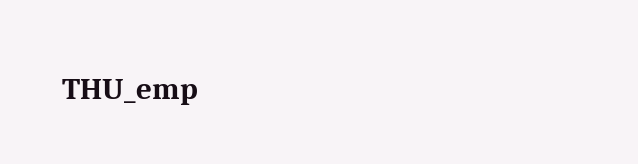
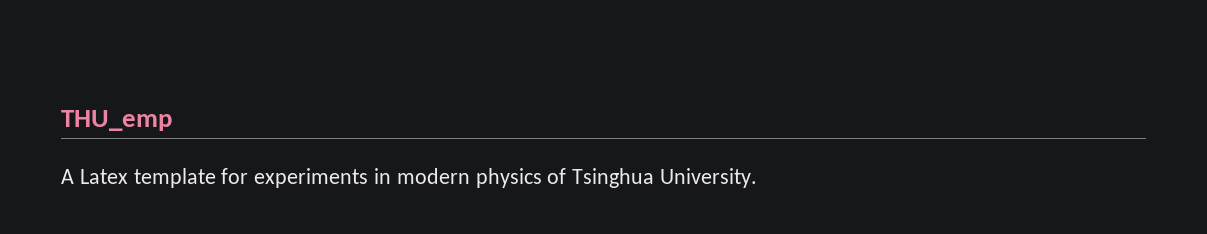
+ A Latex template for experiments in modern physics of Tsinghua University.

